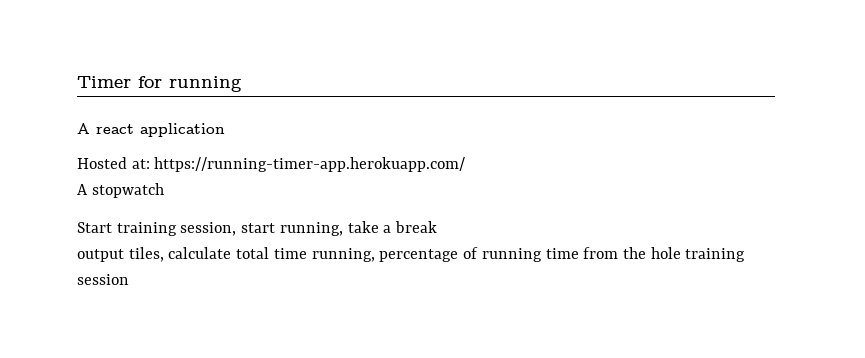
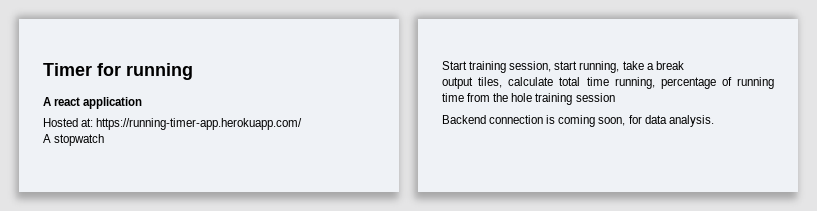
+ Backend connection is coming soon, for data analysis.

